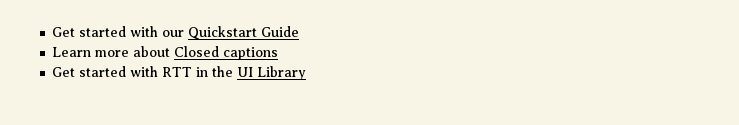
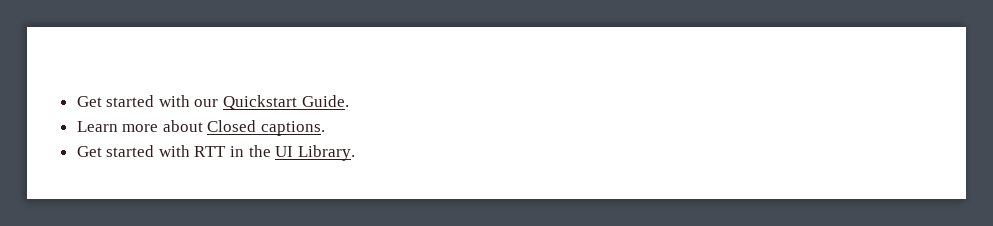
- Get started with our Quickstart Guide
+ Get started with our Quickstart Guide.
- Learn more about Closed captions
+ Learn more about Closed captions.
- Get started with RTT in the UI Library
+ Get started with RTT in the UI Library.

